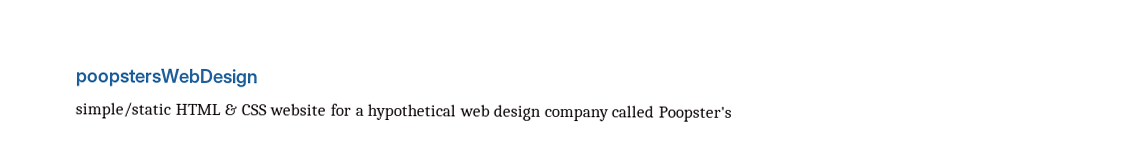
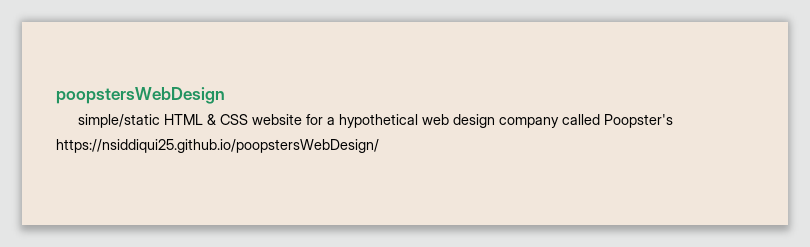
+ https://nsiddiqui25.github.io/poopstersWebDesign/

